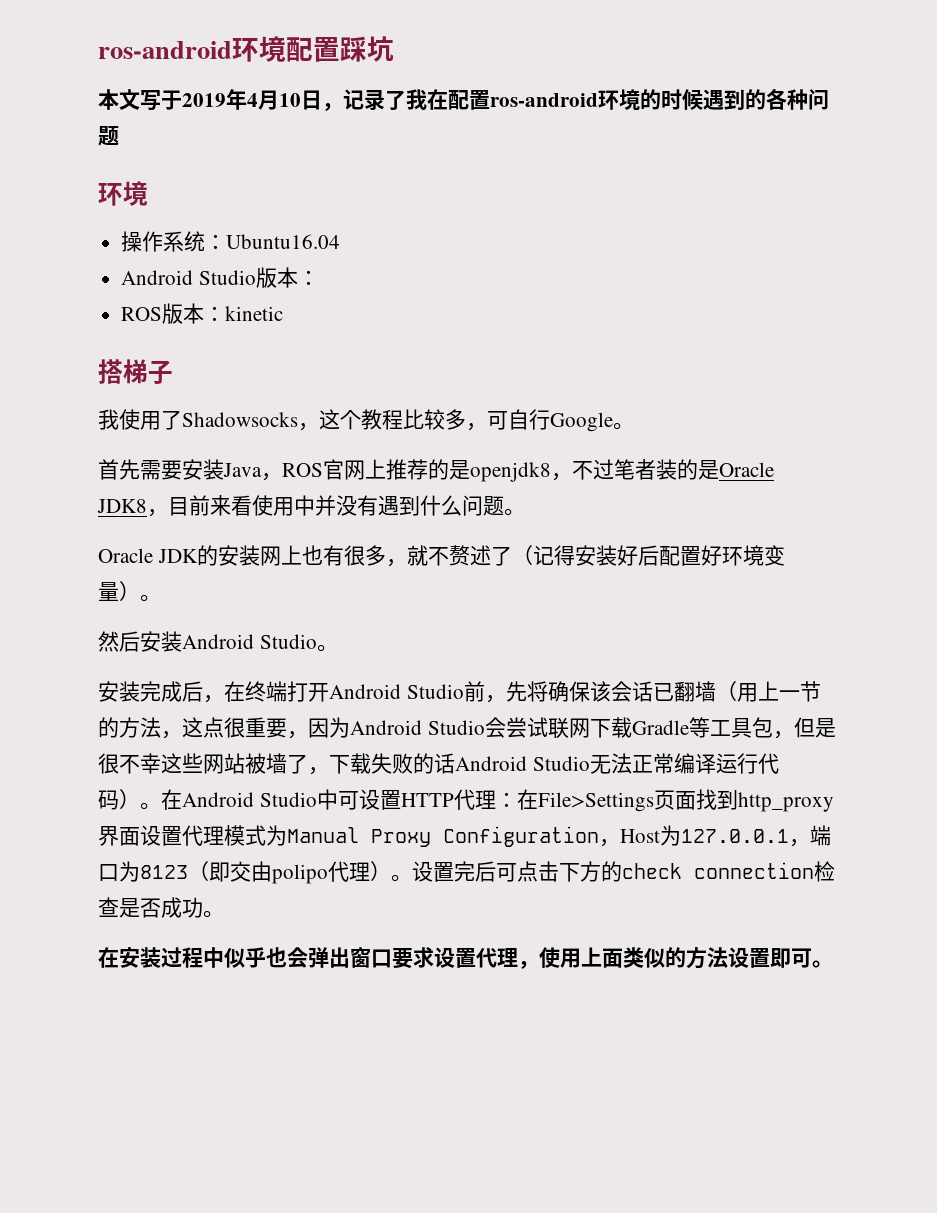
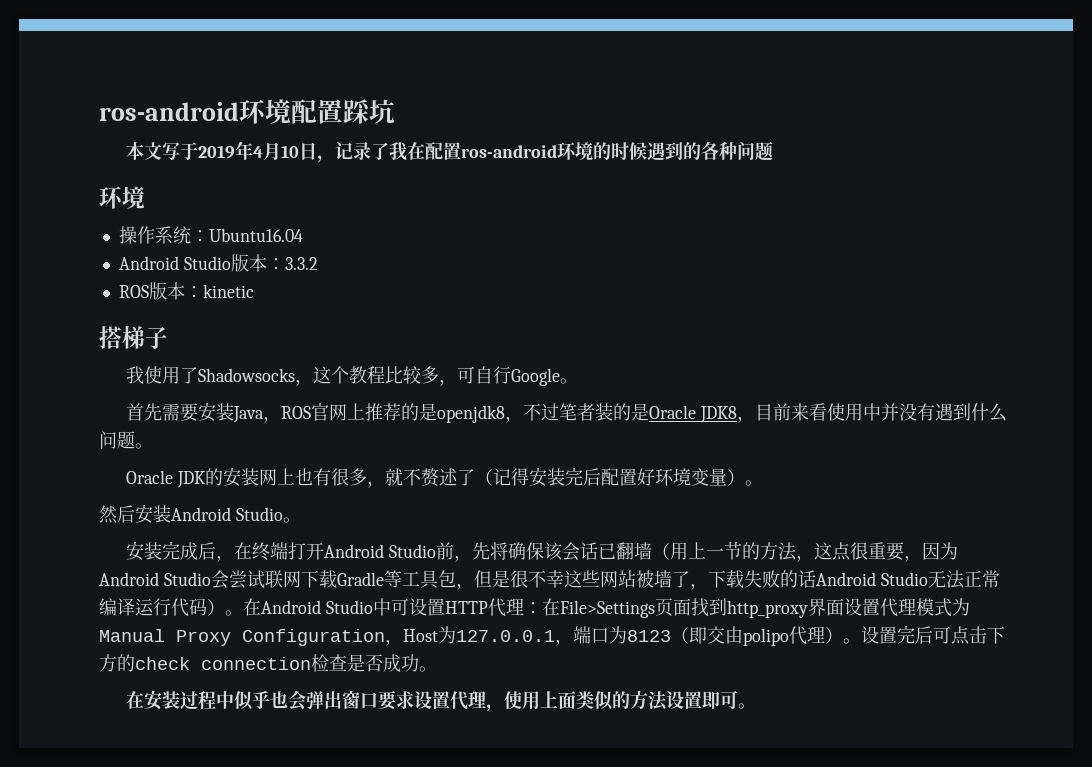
- Android Studio版本：
+ Android Studio版本：3.3.2
- Oracle JDK的安装网上也有很多，就不赘述了（记得安装好后配置好环境变量）。
+ Oracle JDK的安装网上也有很多，就不赘述了（记得安装完后配置好环境变量）。

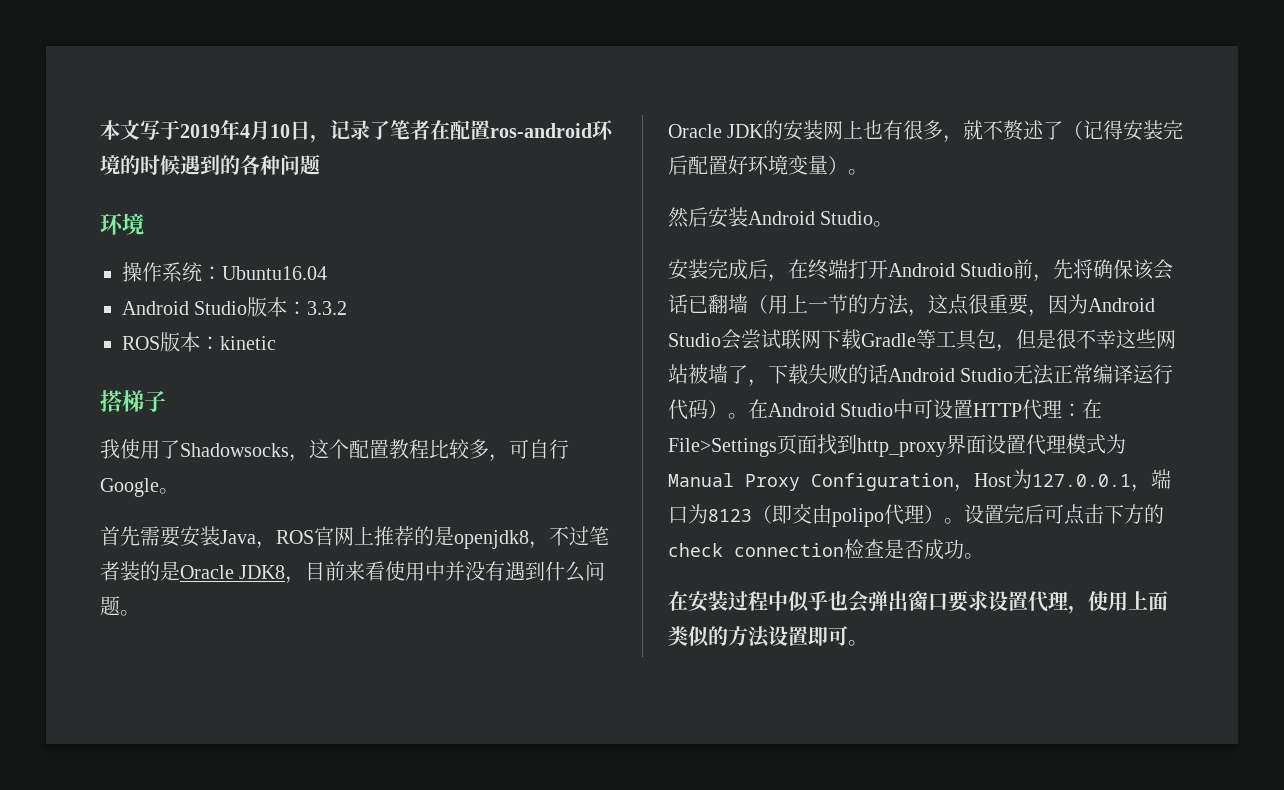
- ros-android环境配置踩坑
- 本文写于2019年4月10日，记录了我在配置ros-android环境的时候遇到的各种问题
+ 本文写于2019年4月10日，记录了笔者在配置ros-android环境的时候遇到的各种问题
- 我使用了Shadowsocks，这个教程比较多，可自行Google。
+ 我使用了Shadowsocks，这个配置教程比较多，可自行Google。

